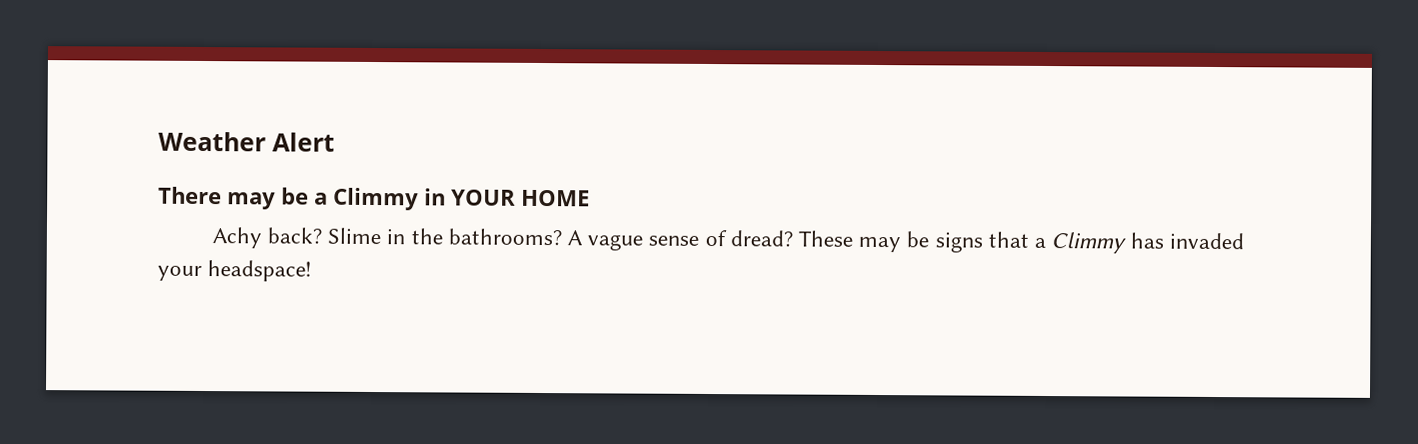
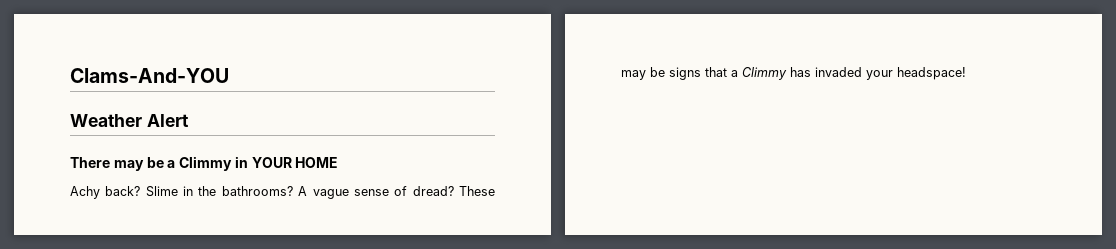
+ Clams-And-YOU

